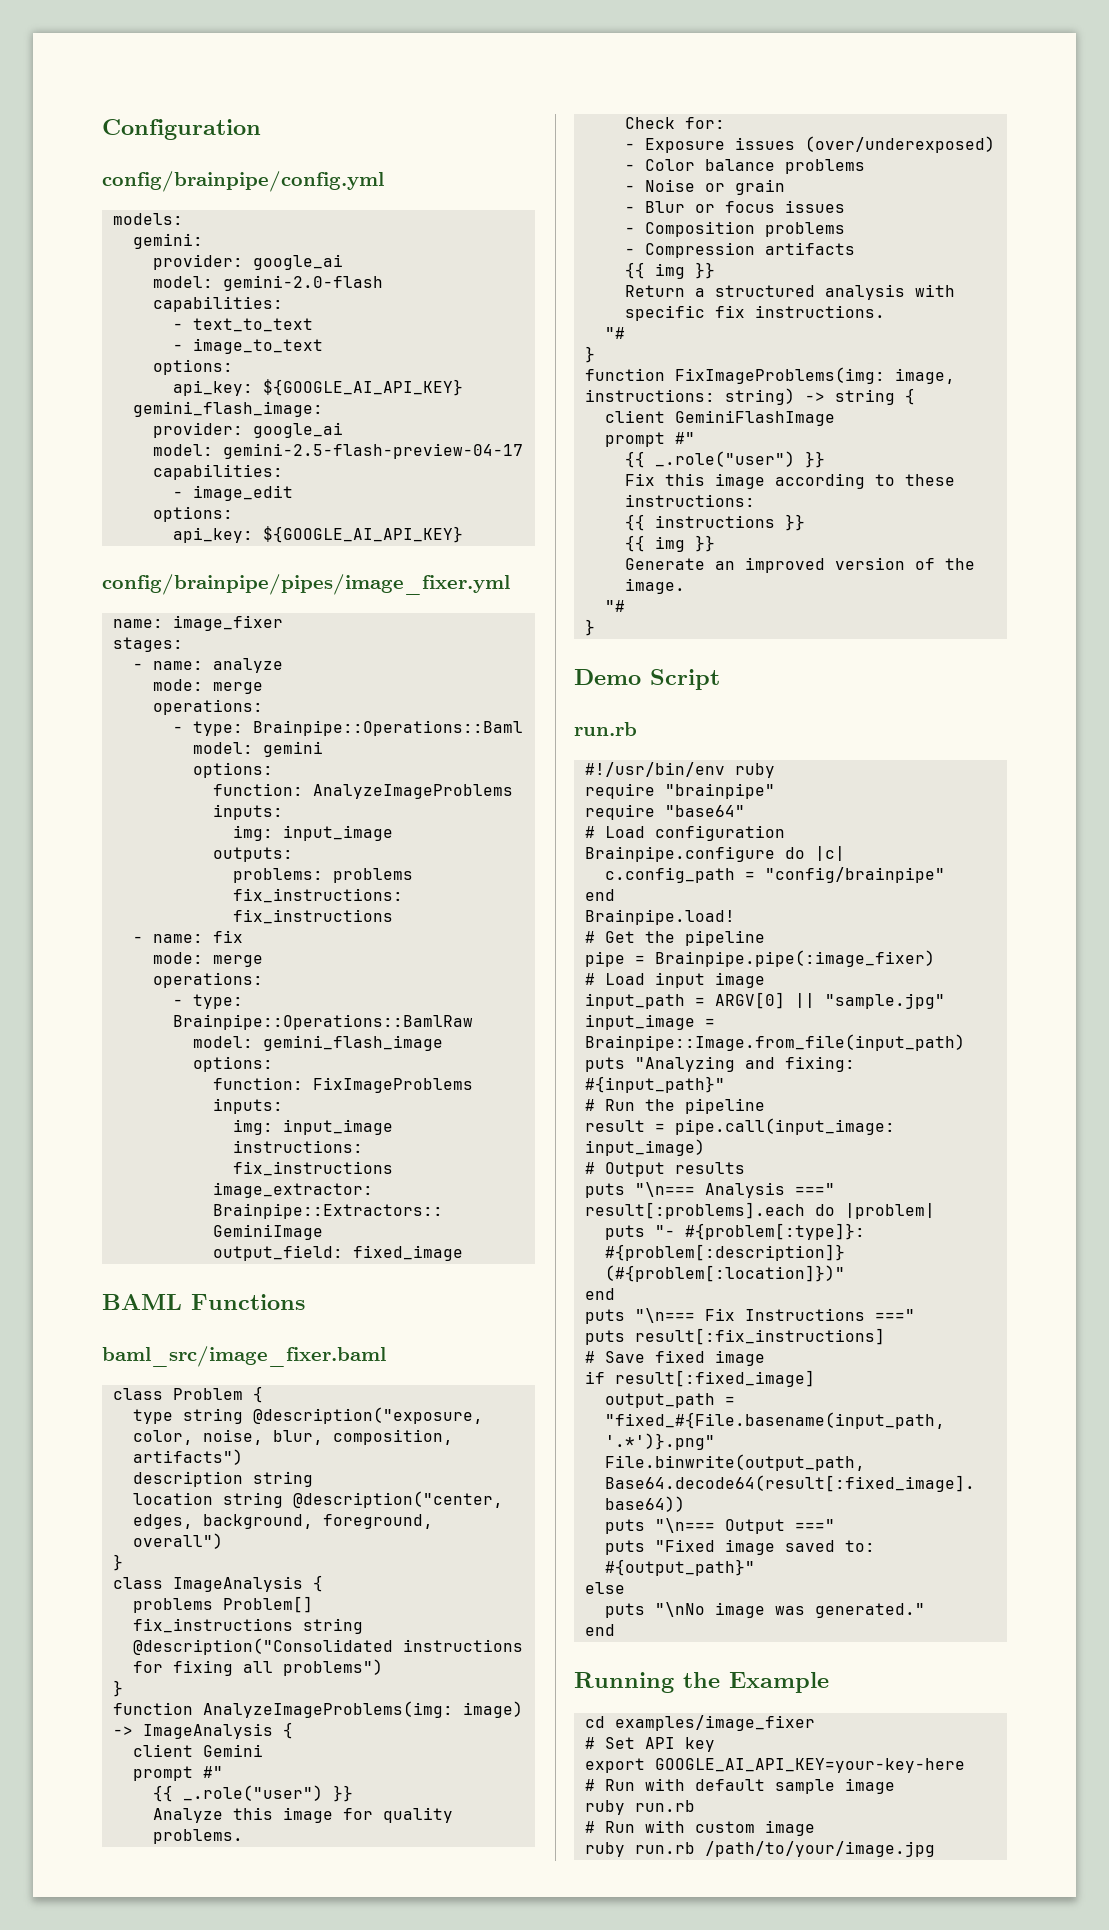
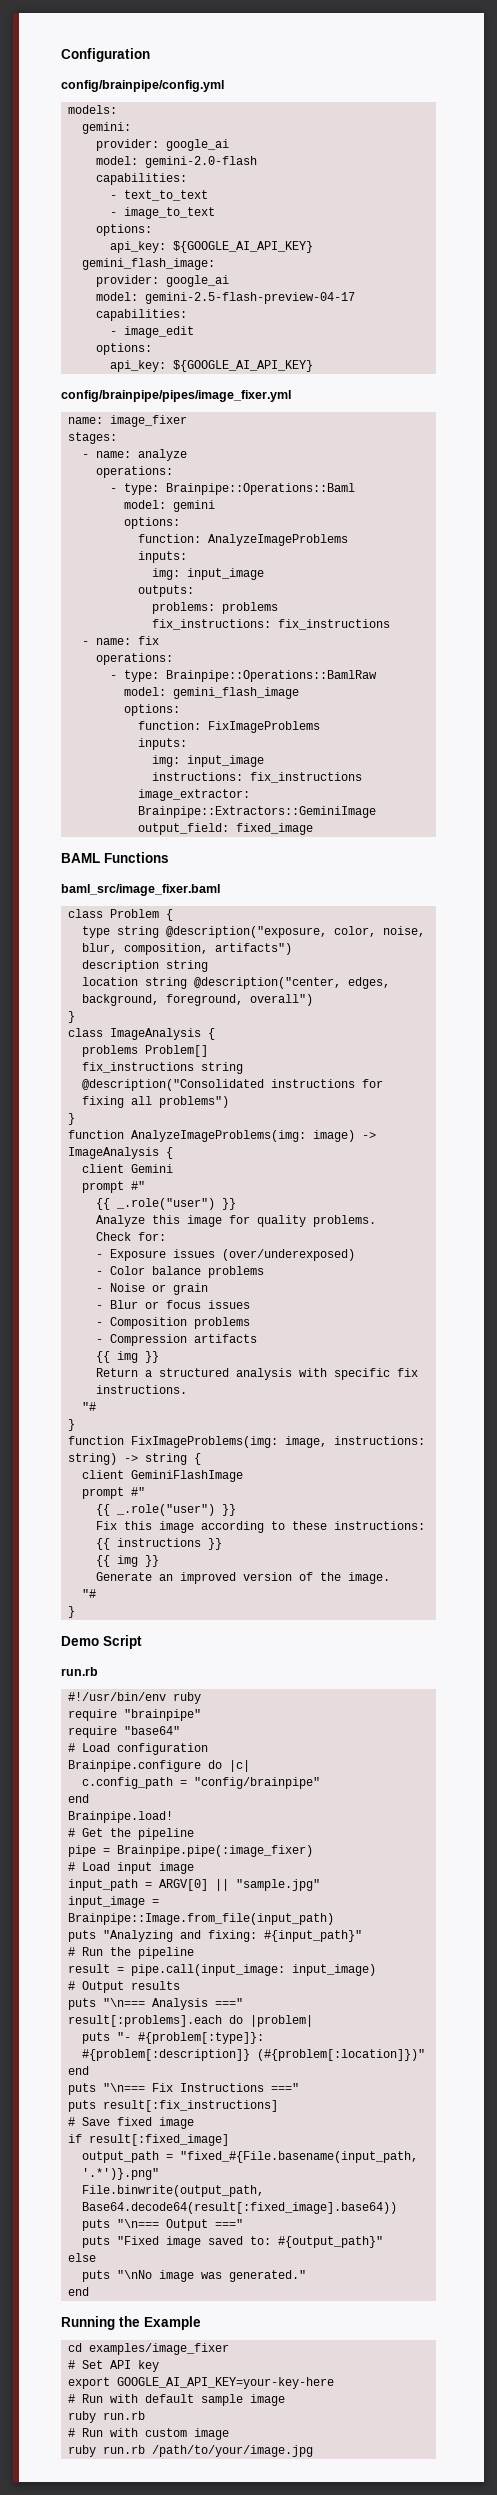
  - name: analyze
- mode: merge
  - name: fix
- mode: merge

